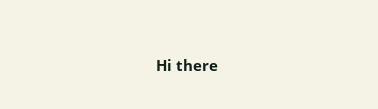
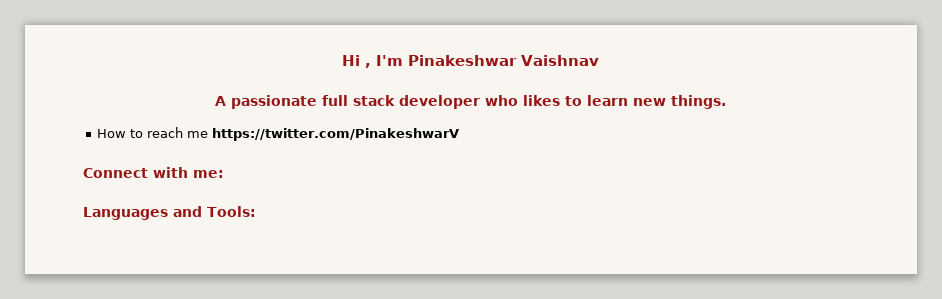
- Hi there
+ Hi , I'm Pinakeshwar Vaishnav
+ A passionate full stack developer who likes to learn new things.
+ How to reach me https://twitter.com/PinakeshwarV
+ Connect with me:
+ Languages and Tools:

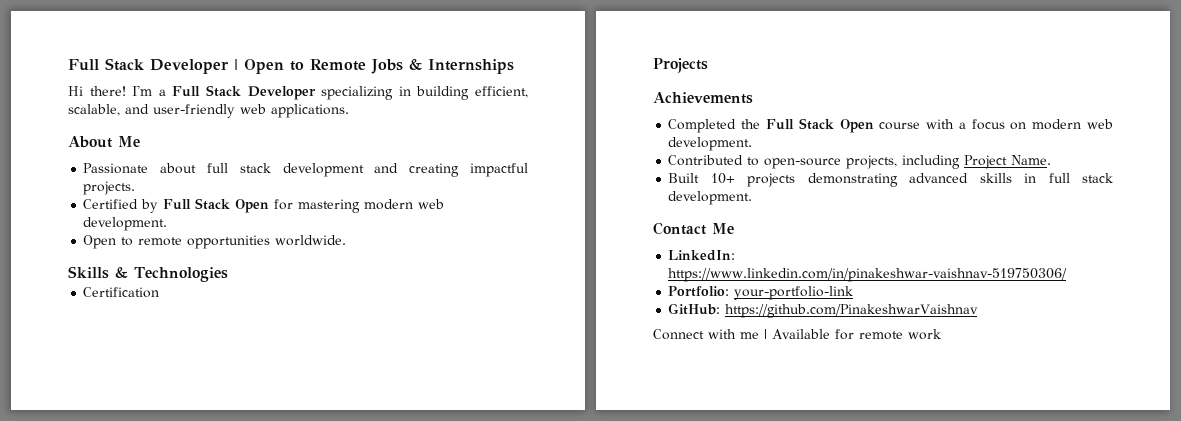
- Hi , I'm Pinakeshwar Vaishnav
- A passionate full stack developer who likes to learn new things.
- How to reach me https://twitter.com/PinakeshwarV
- Connect with me:
- Languages and Tools:
+ Full Stack Developer | Open to Remote Jobs & Internships
+ Hi there! I'm a Full Stack Developer specializing in building efficient, scalable, and user-friendly web applications.
+ About Me
+ Passionate about full stack development and creating impactful projects.
+ Certified by Full Stack Open for mastering modern web development.
+ Open to remote opportunities worldwide.
+ Skills & Technologies
+ Certification
+ Projects
+ Achievements
+ Completed the Full Stack Open course with a focus on modern web development.
+ Contributed to open-source projects, including Project Name.
+ Built 10+ projects demonstrating advanced skills in full stack development.
+ Contact Me
+ LinkedIn: https://www.linkedin.com/in/pinakeshwar-vaishnav-519750306/
+ Portfolio: your-portfolio-link
+ GitHub: https://github.com/PinakeshwarVaishnav
+ Connect with me | Available for remote work

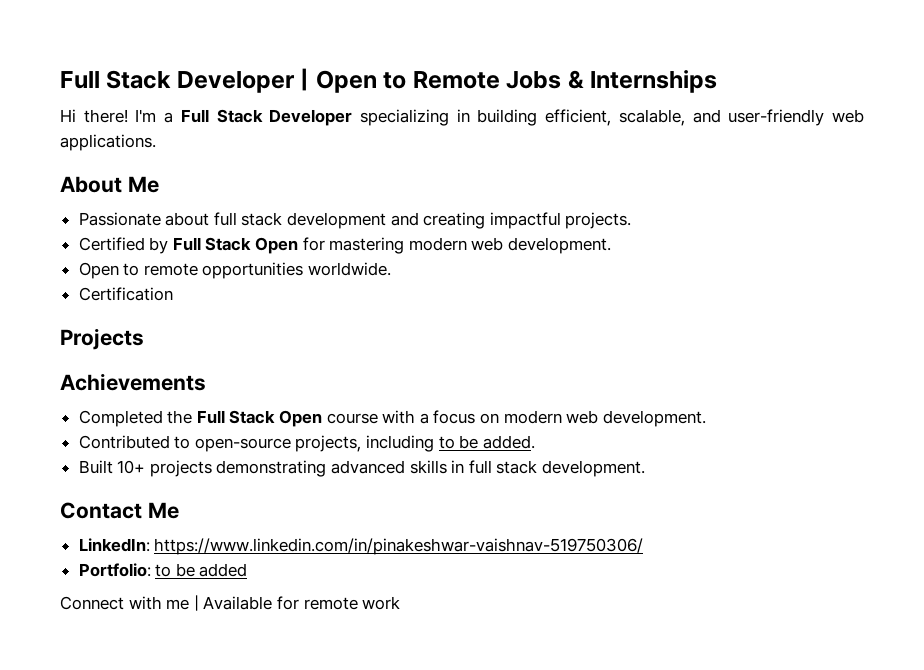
- Skills & Technologies
- Contributed to open-source projects, including Project Name.
+ Contributed to open-source projects, including to be added.
- Portfolio: your-portfolio-link
- GitHub: https://github.com/PinakeshwarVaishnav
+ Portfolio: to be added

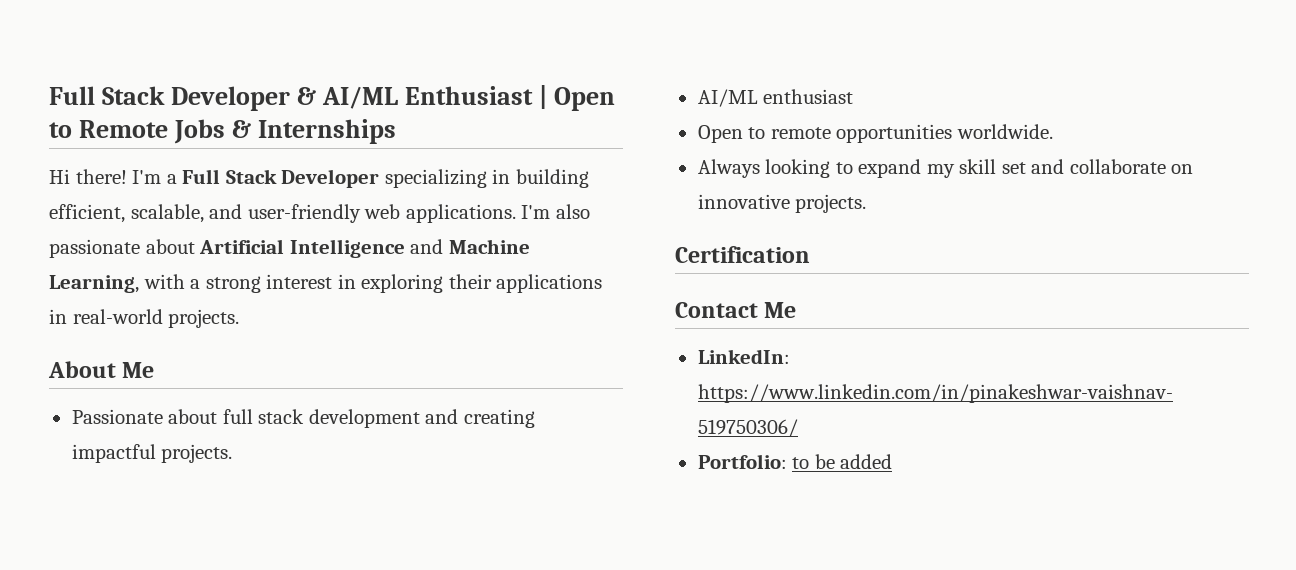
- Full Stack Developer | Open to Remote Jobs & Internships
+ Full Stack Developer & AI/ML Enthusiast | Open to Remote Jobs & Internships
+ I'm also passionate about Artificial Intelligence and Machine Learning, with a strong interest in exploring their applications in real-world projects.
- Certified by Full Stack Open for mastering modern web development.
+ AI/ML enthusiast
+ Always looking to expand my skill set and collaborate on innovative projects.
  Certification
- Projects
- Achievements
- Completed the Full Stack Open course with a focus on modern web development.
- Contributed to open-source projects, including to be added.
- Built 10+ projects demonstrating advanced skills in full stack development.
- Connect with me | Available for remote work

